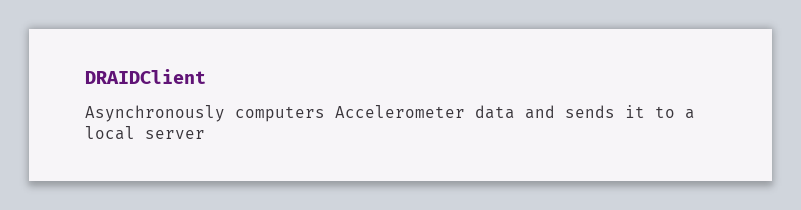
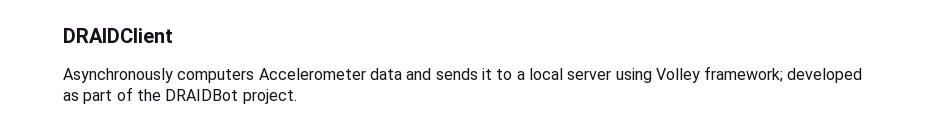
- Asynchronously computers Accelerometer data and sends it to a local server
+ Asynchronously computers Accelerometer data and sends it to a local server using Volley framework; developed as part of the DRAIDBot project.

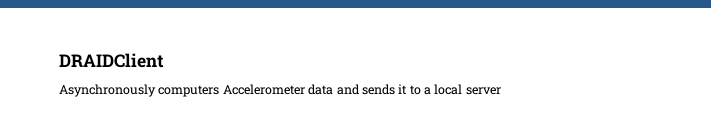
- Asynchronously computers Accelerometer data and sends it to a local server using Volley framework; developed as part of the DRAIDBot project.
+ Asynchronously computers Accelerometer data and sends it to a local server

